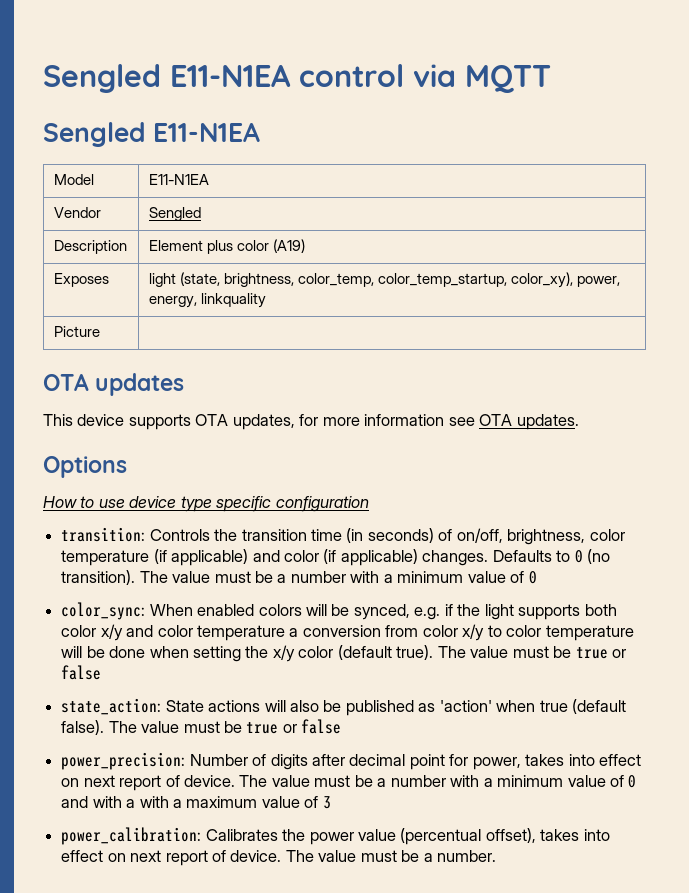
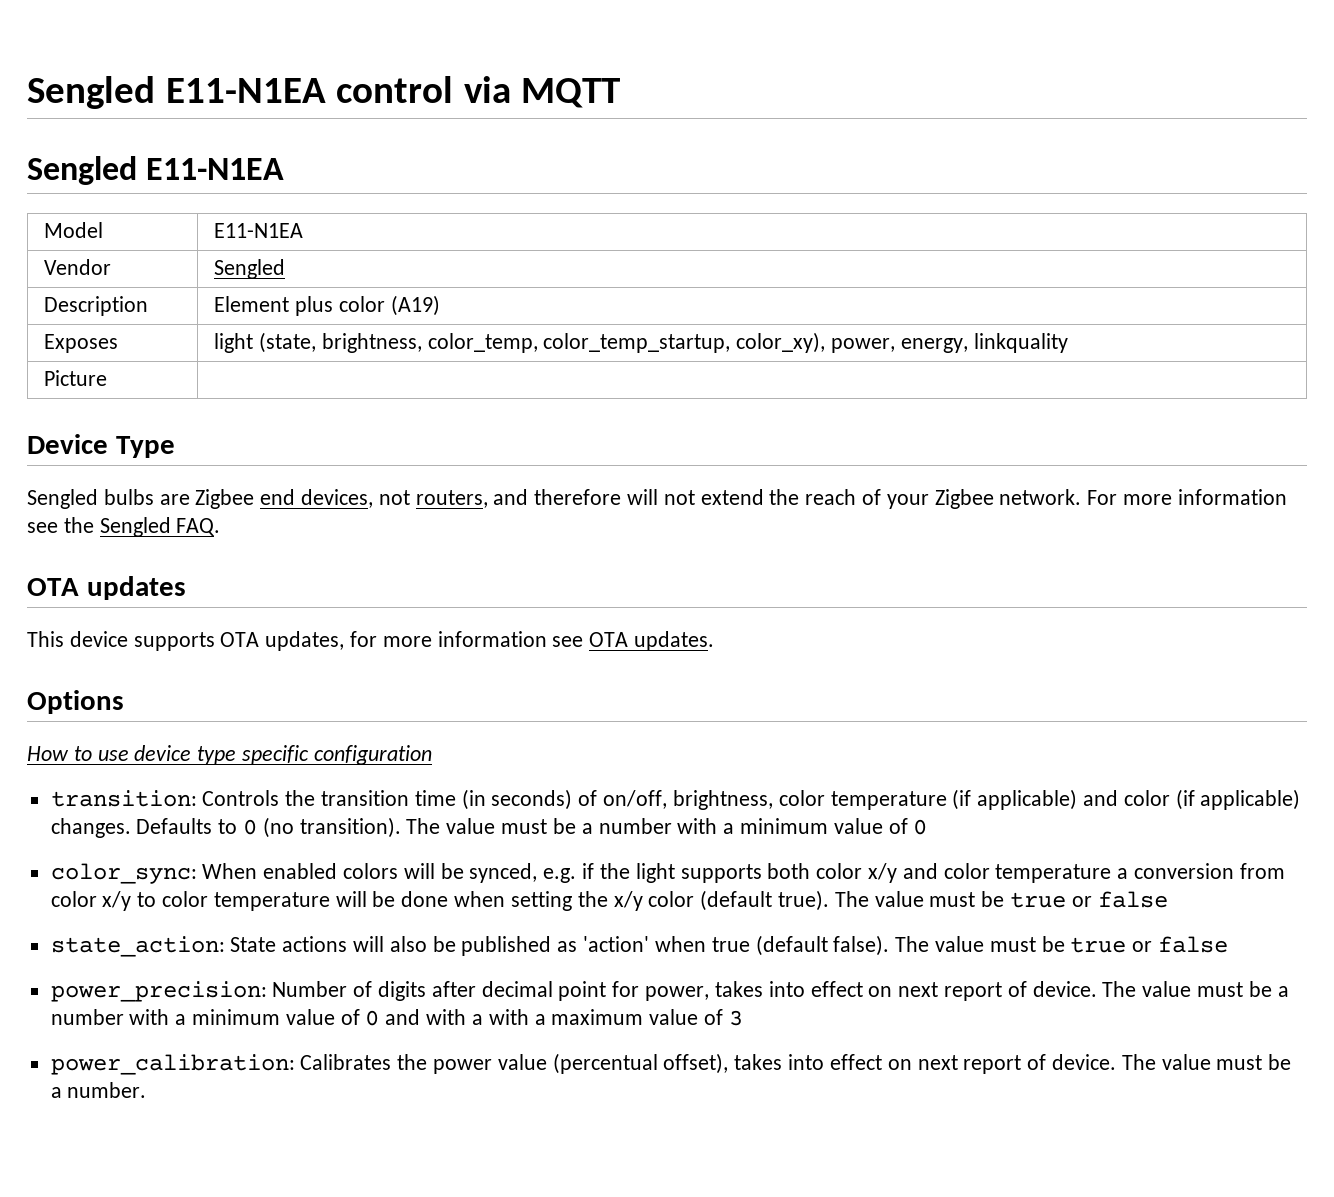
+ Device Type
+ Sengled bulbs are Zigbee end devices, not routers, and therefore will not extend the reach of your Zigbee network. For more information see the Sengled FAQ.

